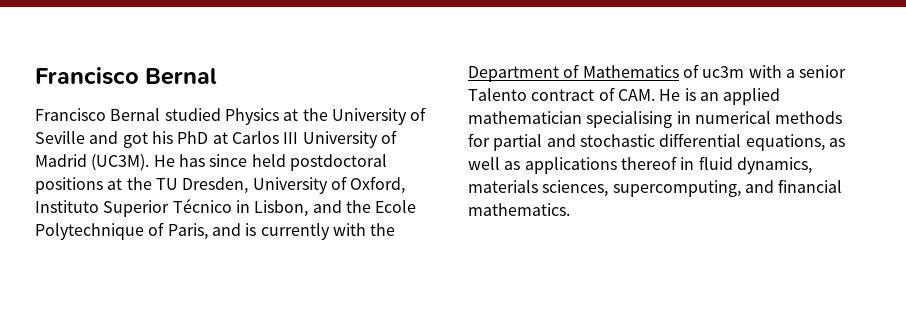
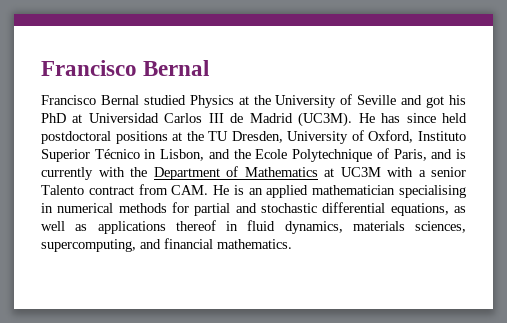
- Francisco Bernal studied Physics at the University of Seville and got his PhD at Carlos III University of Madrid (UC3M).
+ Francisco Bernal studied Physics at the University of Seville and got his PhD at Universidad Carlos III de Madrid (UC3M).
- He has since held postdoctoral positions at the TU Dresden, University of Oxford, Instituto Superior Técnico in Lisbon, and the Ecole Polytechnique of Paris, and is currently with the Department of Mathematics of uc3m with a senior Talento contract of CAM. He is an applied mathematician specialising in numerical methods for partial and stochastic differential equations, as well as applications thereof in fluid dynamics, materials sciences, supercomputing, and financial mathematics.
+ He has since held postdoctoral positions at the TU Dresden, University of Oxford, Instituto Superior Técnico in Lisbon, and the Ecole Polytechnique of Paris, and is currently with the Department of Mathematics at UC3M with a senior Talento contract from CAM. He is an applied mathematician specialising in numerical methods for partial and stochastic differential equations, as well as applications thereof in fluid dynamics, materials sciences, supercomputing, and financial mathematics.

